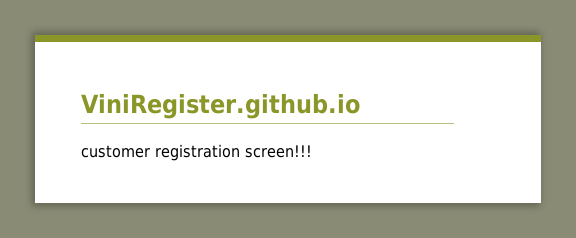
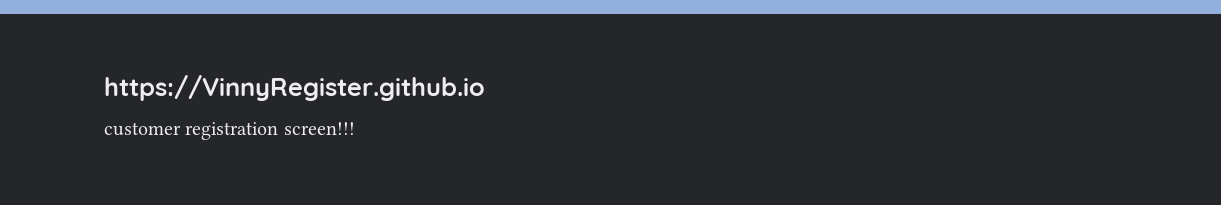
- ViniRegister.github.io
+ https://VinnyRegister.github.io

